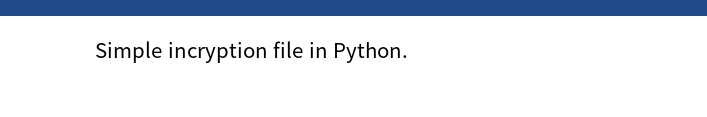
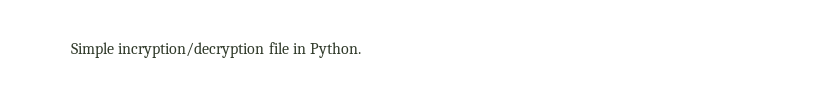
- Simple incryption file in Python.
+ Simple incryption/decryption file in Python.

